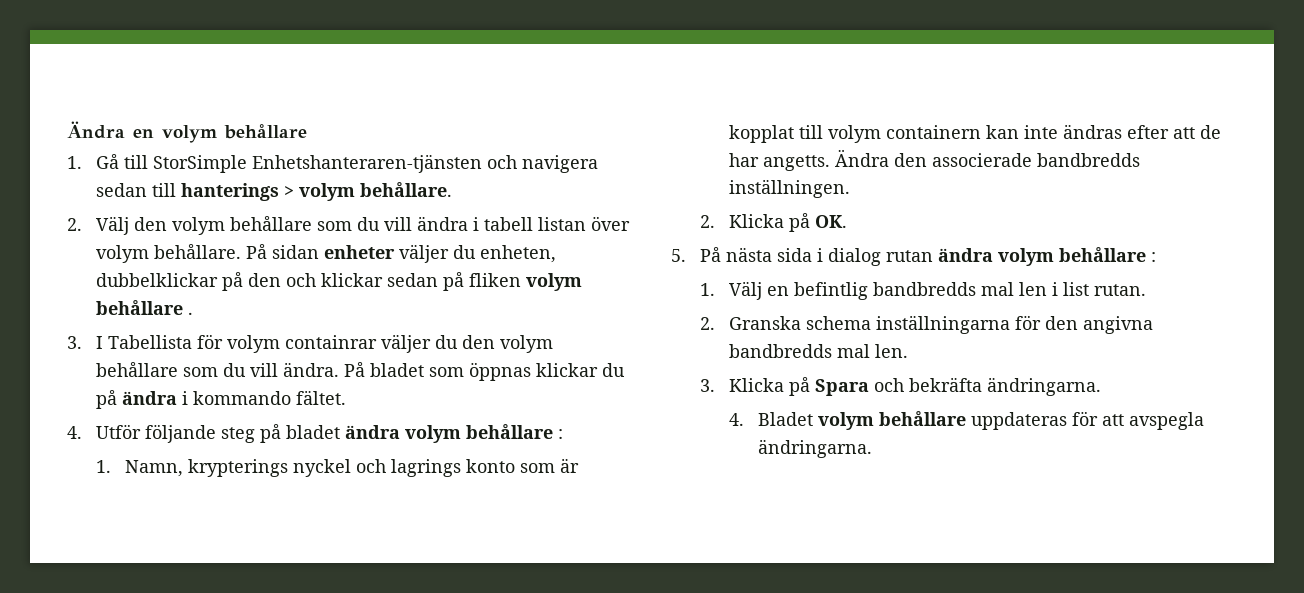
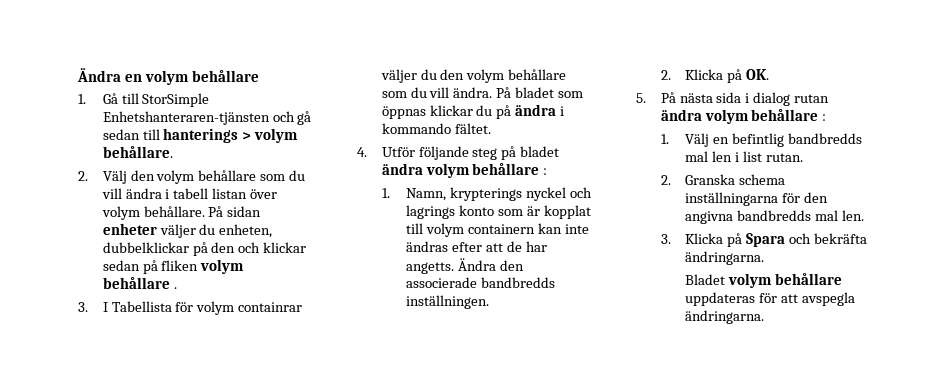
- 1. Gå till StorSimple Enhetshanteraren-tjänsten och navigera sedan till hanterings > volym behållare.
+ 1. Gå till StorSimple Enhetshanteraren-tjänsten och gå sedan till hanterings > volym behållare.
- 4. Bladet volym behållare uppdateras för att avspegla ändringarna.
+ Bladet volym behållare uppdateras för att avspegla ändringarna.

